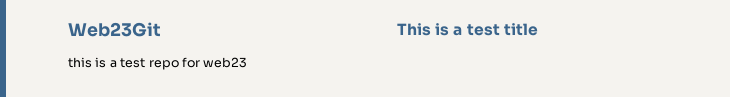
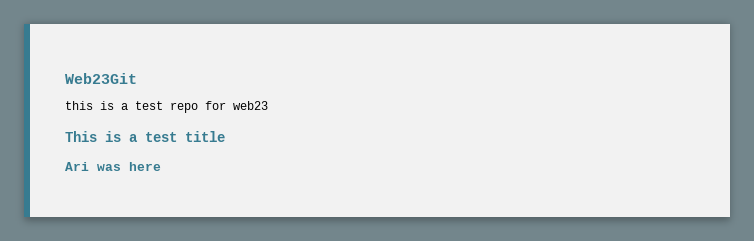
+ Ari was here

